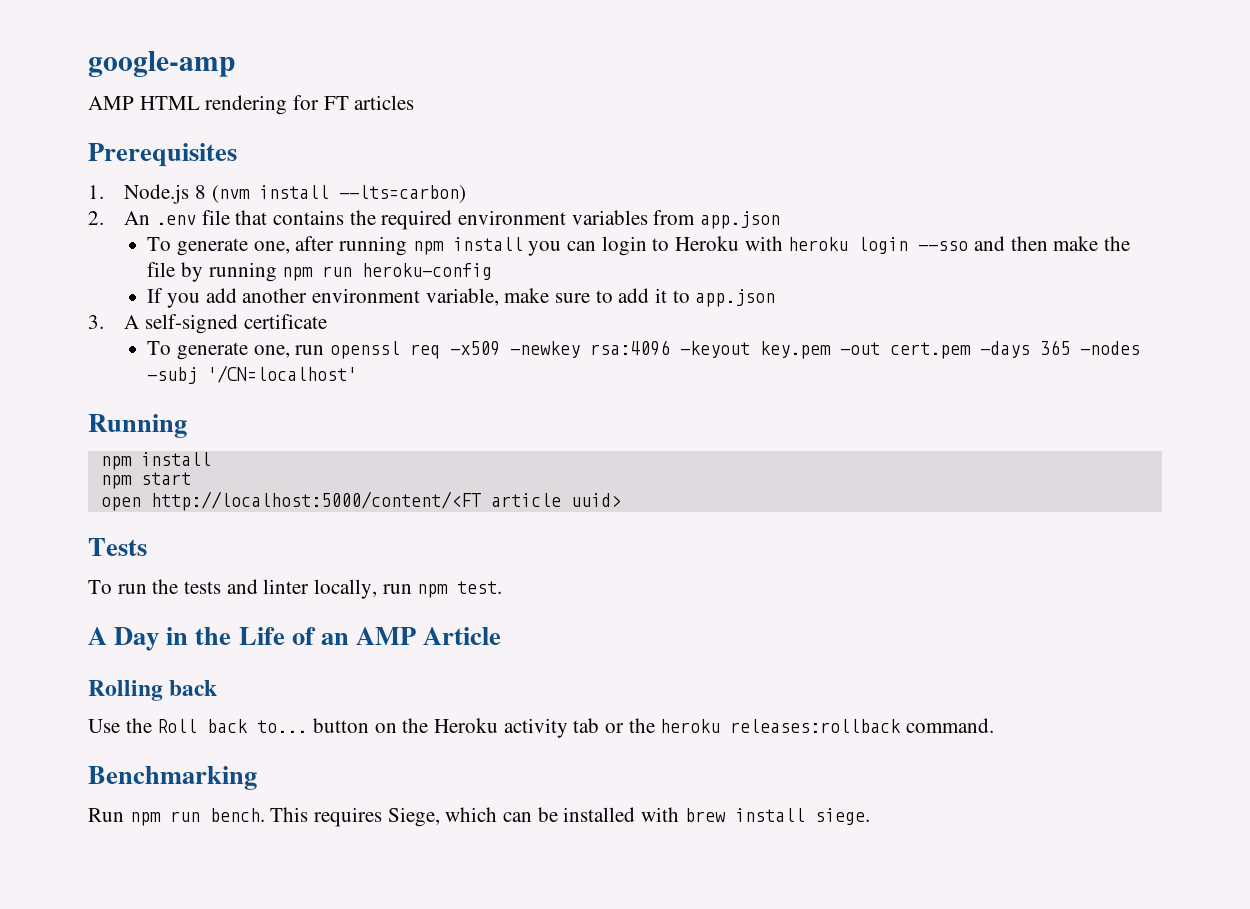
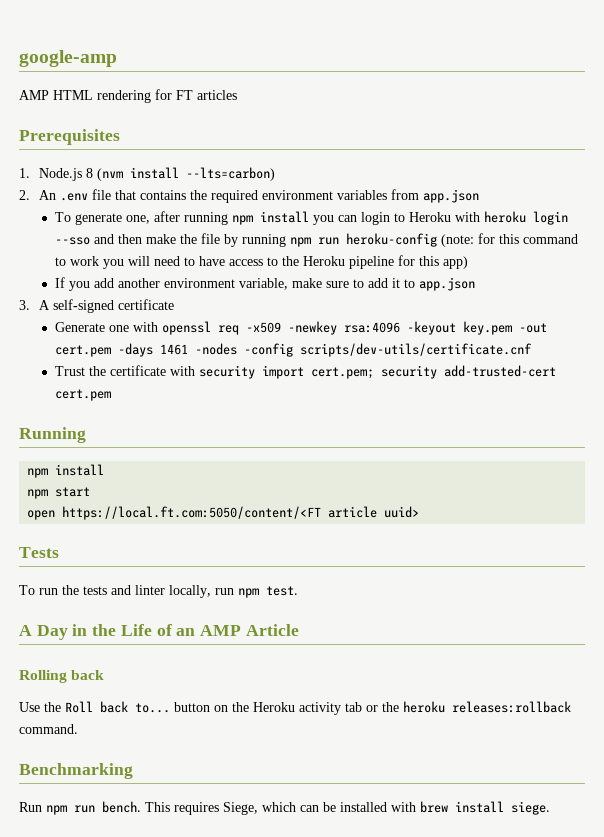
- To generate one, after running npm install you can login to Heroku with heroku login --sso and then make the file by running npm run heroku-config
+ To generate one, after running npm install you can login to Heroku with heroku login --sso and then make the file by running npm run heroku-config (note: for this command to work you will need to have access to the Heroku pipeline for this app)
- To generate one, run openssl req -x509 -newkey rsa:4096 -keyout key.pem -out cert.pem -days 365 -nodes -subj '/CN=localhost'
+ Generate one with openssl req -x509 -newkey rsa:4096 -keyout key.pem -out cert.pem -days 1461 -nodes -config scripts/dev-utils/certificate.cnf
+ Trust the certificate with security import cert.pem; security add-trusted-cert cert.pem
- open http://localhost:5000/content/<FT article uuid>
+ open https://local.ft.com:5050/content/<FT article uuid>

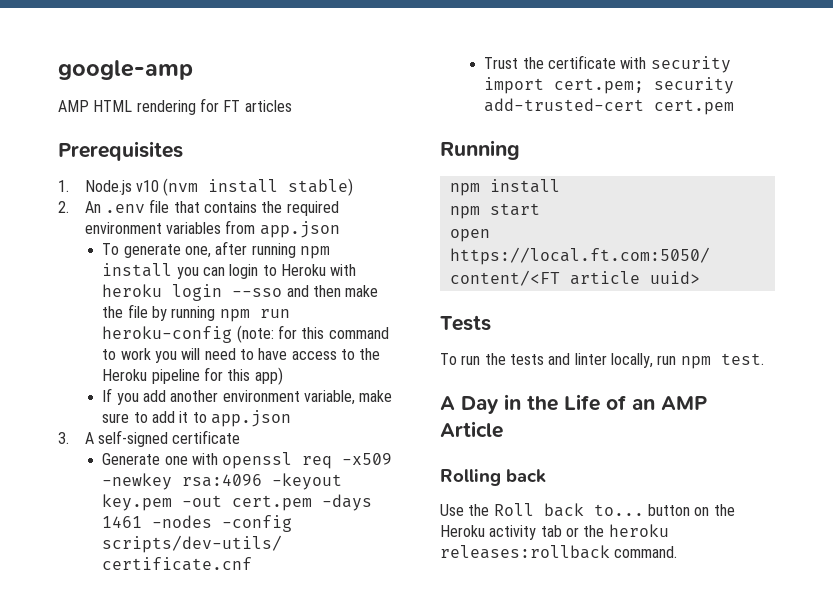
- 1. Node.js 8 (nvm install --lts=carbon)
+ 1. Node.js v10 (nvm install stable)
- Benchmarking
- Run npm run bench. This requires Siege, which can be installed with brew install siege.

